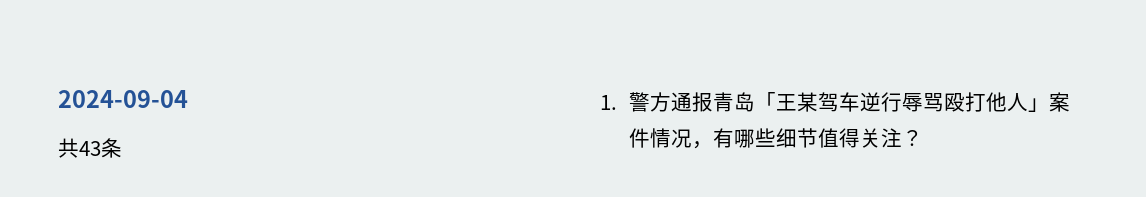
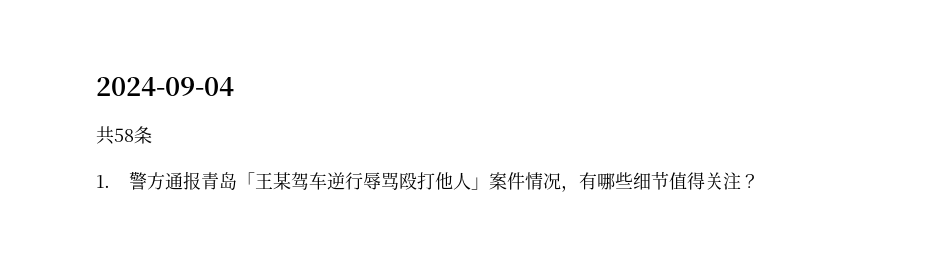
- 共43条
+ 共58条

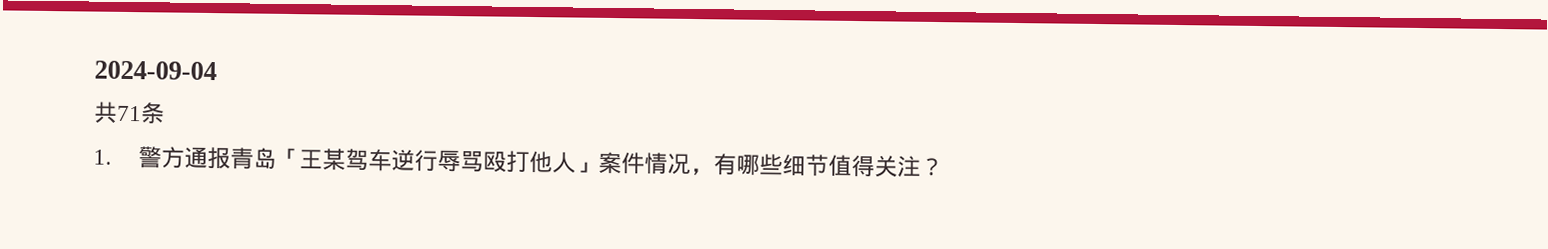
- 共58条
+ 共71条

